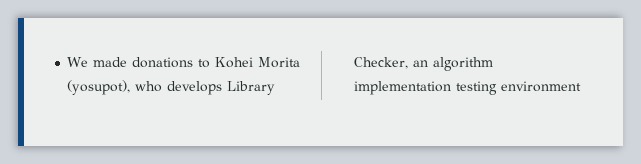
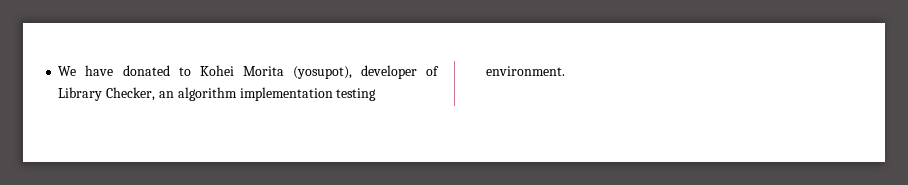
- We made donations to Kohei Morita (yosupot), who develops Library Checker, an algorithm implementation testing environment
+ We have donated to Kohei Morita (yosupot), developer of Library Checker, an algorithm implementation testing environment.

